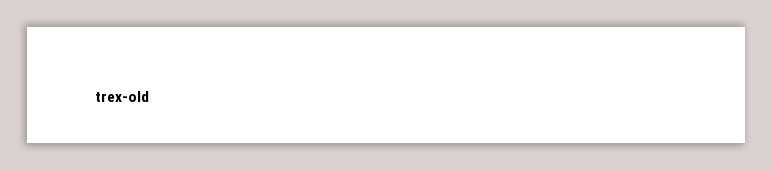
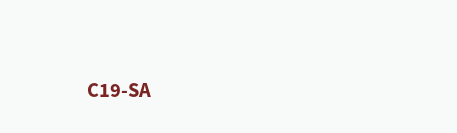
- trex-old
+ C19-SA

